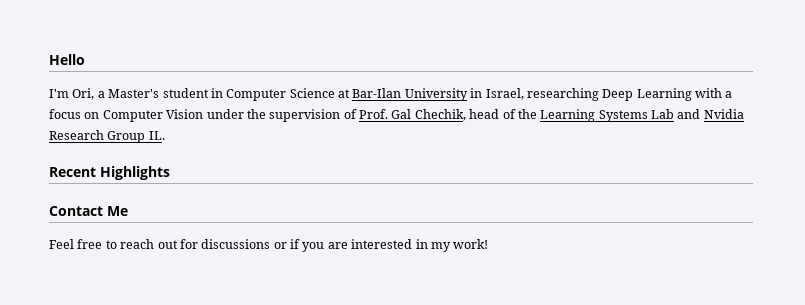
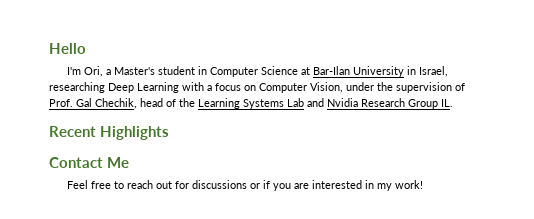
- I'm Ori, a Master's student in Computer Science at Bar-Ilan University in Israel, researching Deep Learning with a focus on Computer Vision under the supervision of Prof. Gal Chechik, head of the Learning Systems Lab and Nvidia Research Group IL.
+ I'm Ori, a Master's student in Computer Science at Bar-Ilan University in Israel, researching Deep Learning with a focus on Computer Vision, under the supervision of Prof. Gal Chechik, head of the Learning Systems Lab and Nvidia Research Group IL.

